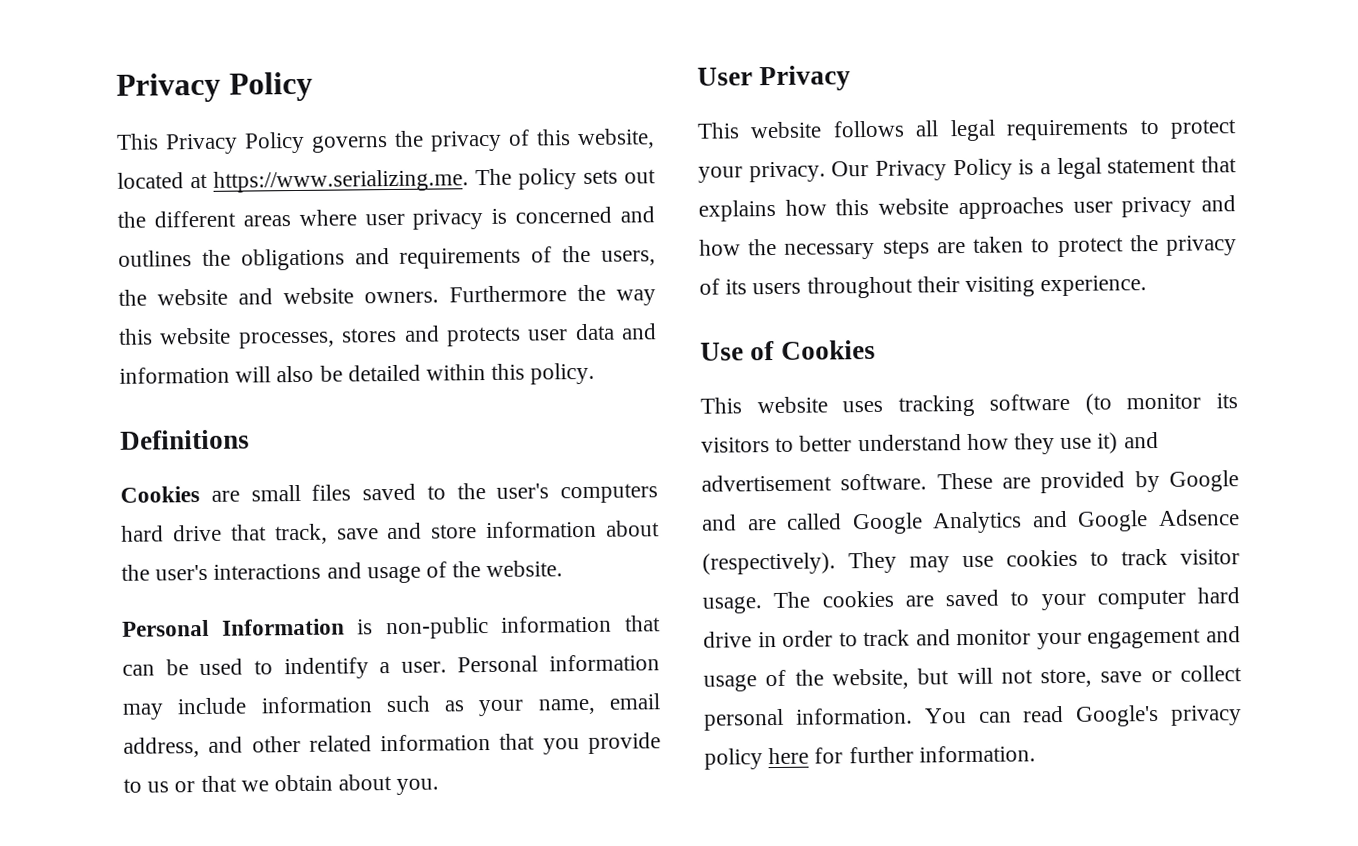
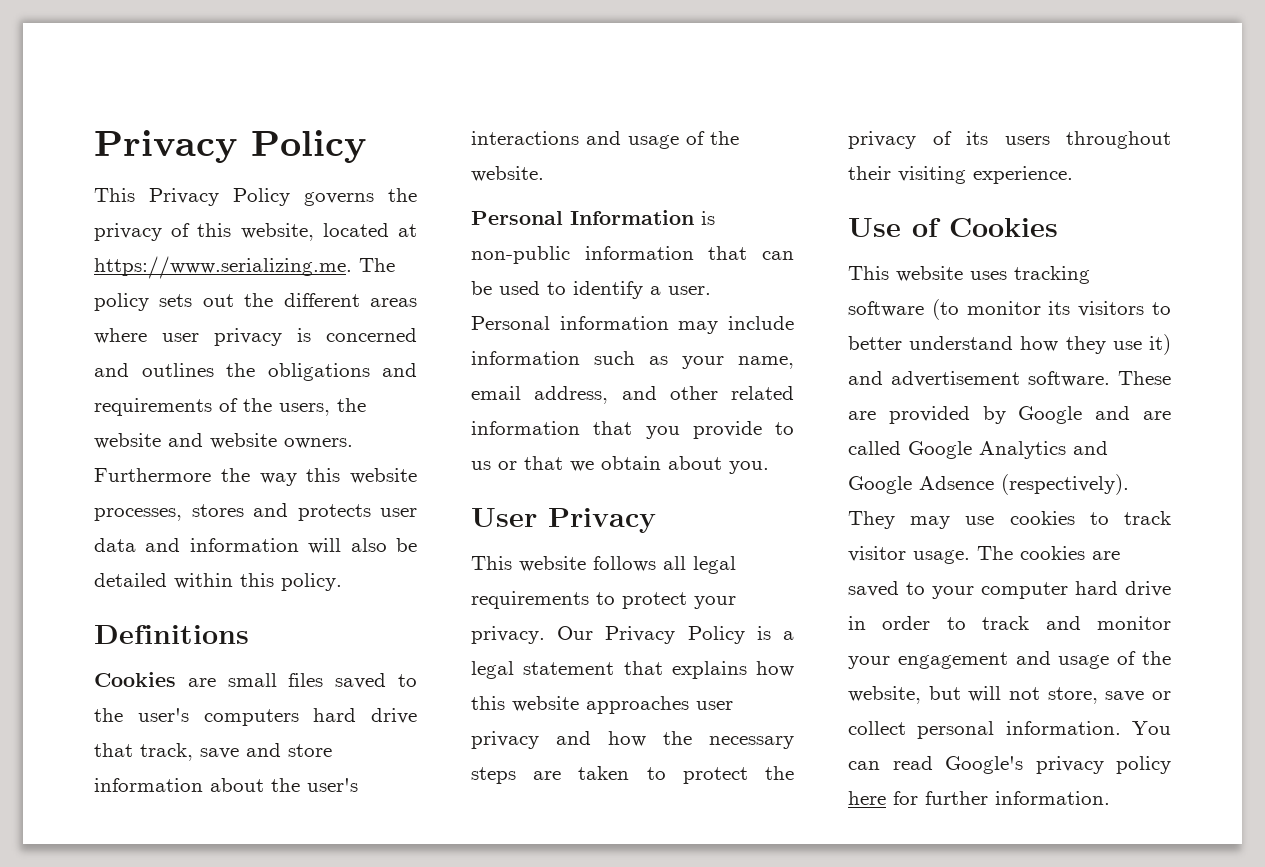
- Personal Information is non-public information that can be used to indentify a user.
+ Personal Information is non-public information that can be used to identify a user.

